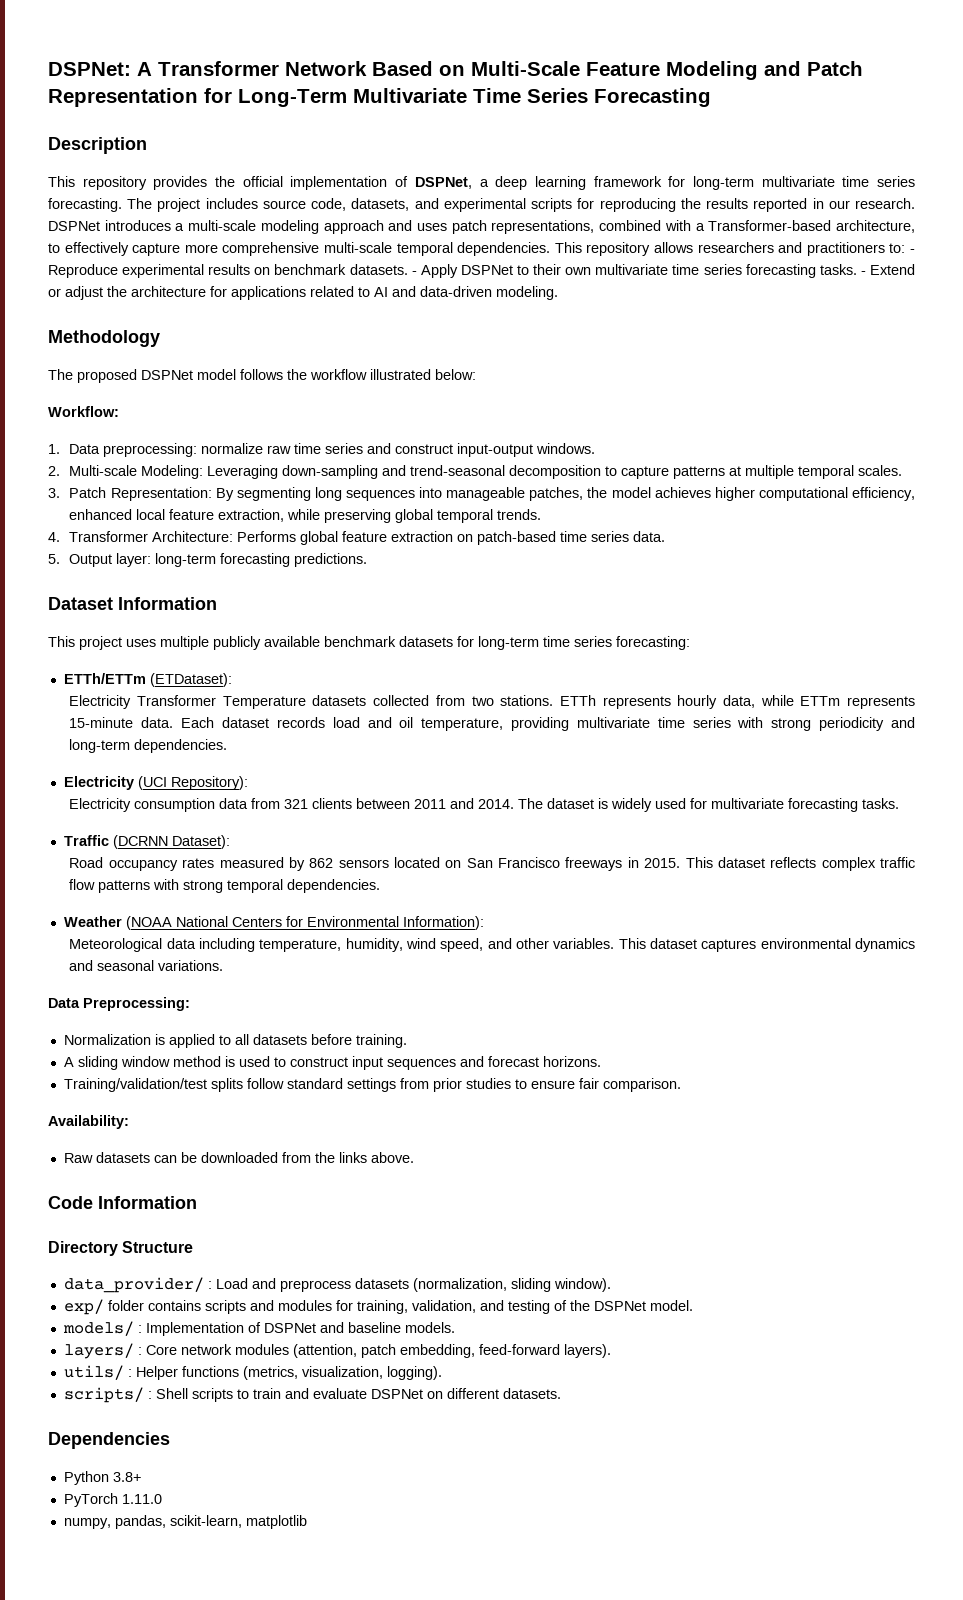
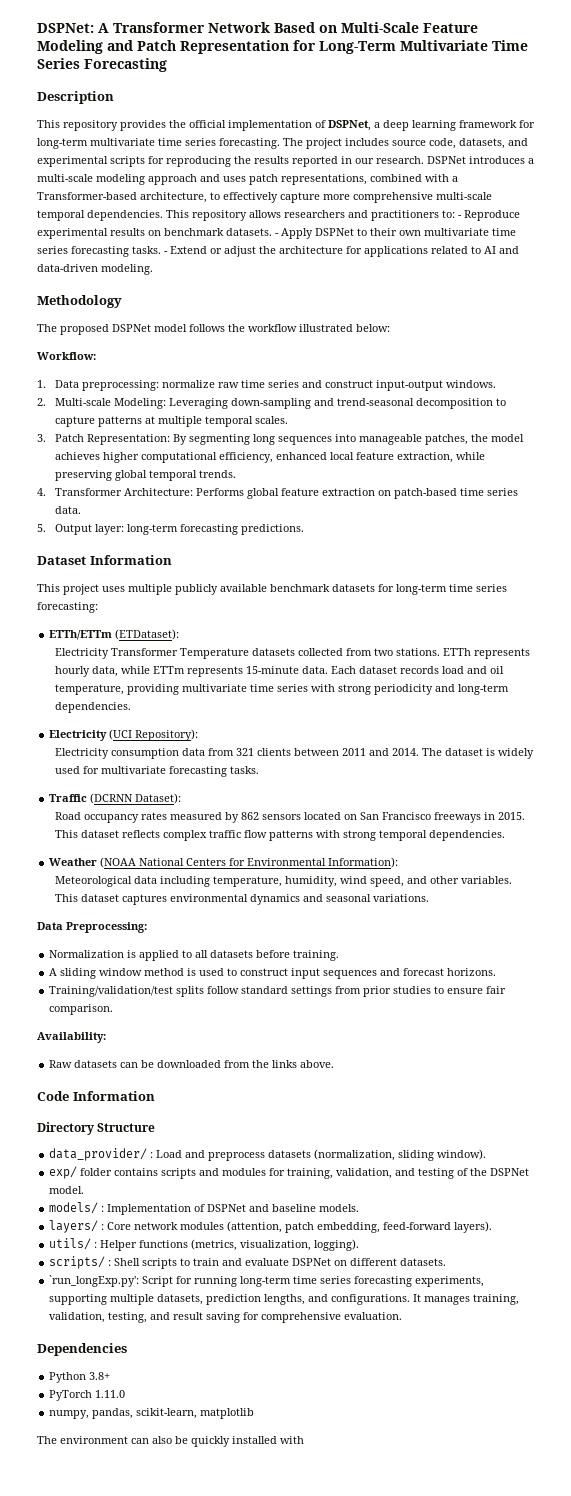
+ `run_longExp.py': Script for running long-term time series forecasting experiments, supporting multiple datasets, prediction lengths, and configurations. It manages training, validation, testing, and result saving for comprehensive evaluation.
+ The environment can also be quickly installed with

